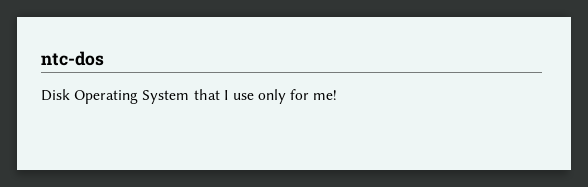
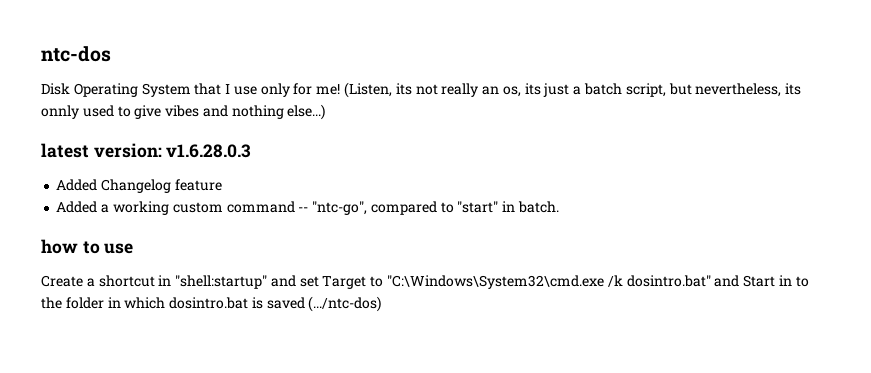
+ (Listen, its not really an os, its just a batch script, but nevertheless, its onnly used to give vibes and nothing else...)
+ latest version: v1.6.28.0.3
+ Added Changelog feature
+ Added a working custom command -- "ntc-go", compared to "start" in batch.
+ how to use
+ Create a shortcut in "shell:startup" and set Target to "C:\Windows\System32\cmd.exe /k dosintro.bat" and Start in to the folder in which dosintro.bat is saved (.../ntc-dos)

